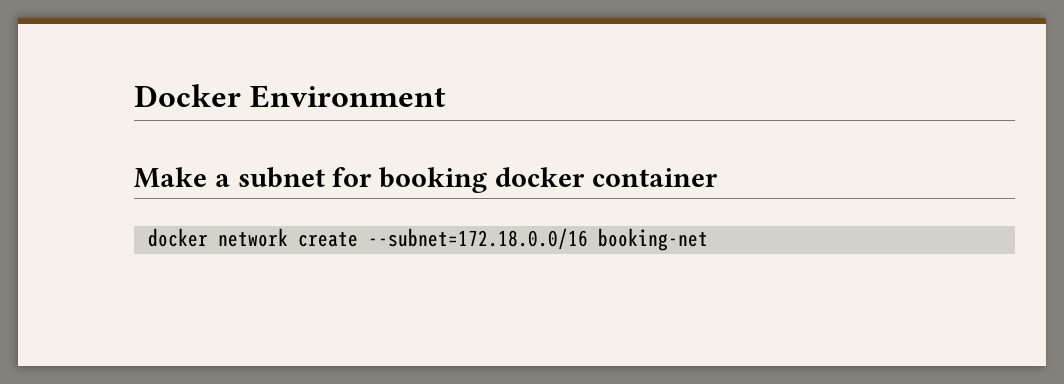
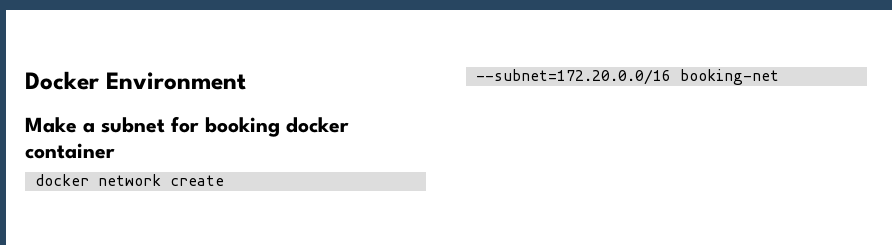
- docker network create --subnet=172.18.0.0/16 booking-net
+ docker network create --subnet=172.20.0.0/16 booking-net

